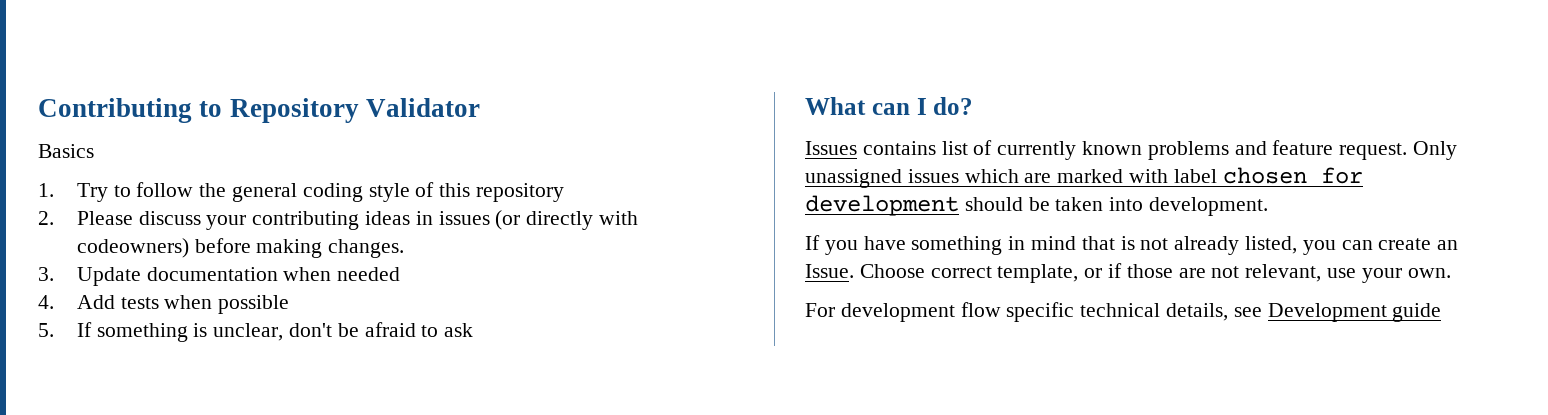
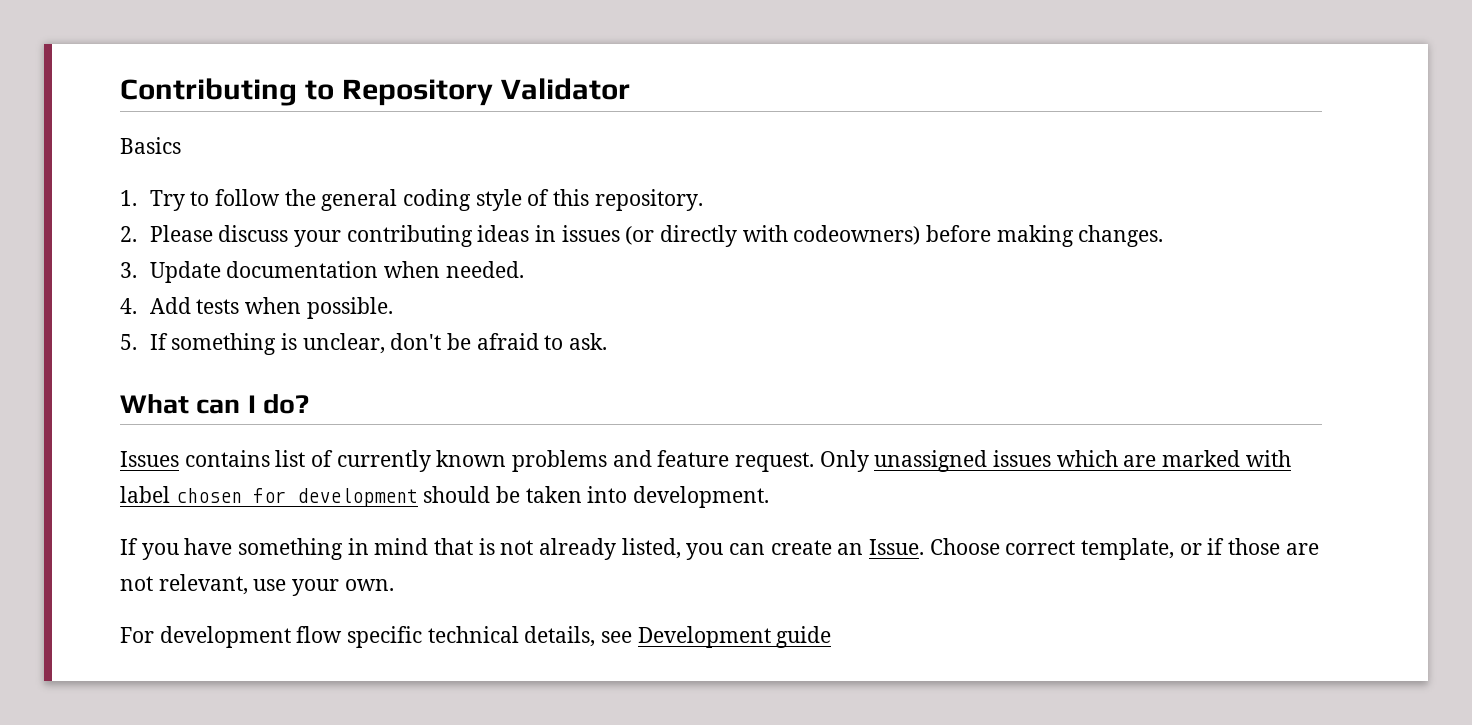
- 1. Try to follow the general coding style of this repository
+ 1. Try to follow the general coding style of this repository.
- 3. Update documentation when needed
+ 3. Update documentation when needed.
- 4. Add tests when possible
+ 4. Add tests when possible.
- 5. If something is unclear, don't be afraid to ask
+ 5. If something is unclear, don't be afraid to ask.

